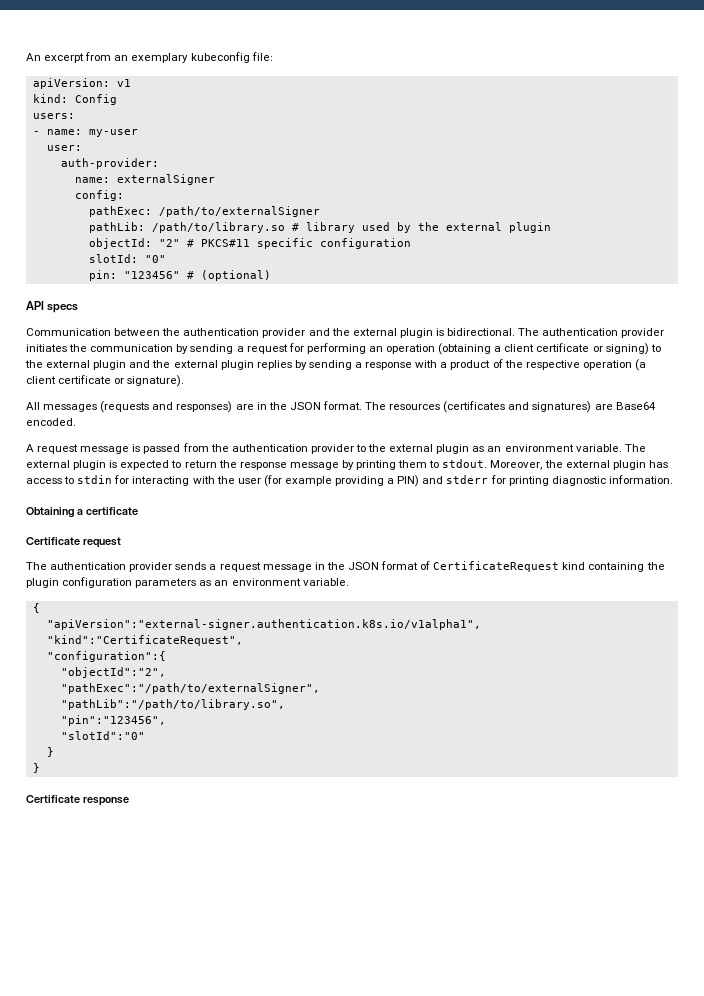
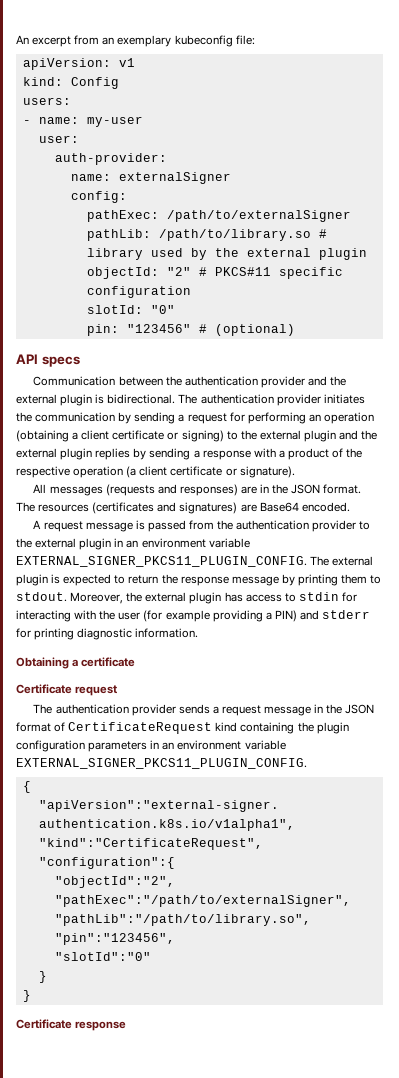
- A request message is passed from the authentication provider to the external plugin as an environment variable.
+ A request message is passed from the authentication provider to the external plugin in an environment variable EXTERNAL_SIGNER_PKCS11_PLUGIN_CONFIG.
- The authentication provider sends a request message in the JSON format of CertificateRequest kind containing the plugin configuration parameters as an environment variable.
+ The authentication provider sends a request message in the JSON format of CertificateRequest kind containing the plugin configuration parameters in an environment variable EXTERNAL_SIGNER_PKCS11_PLUGIN_CONFIG.

